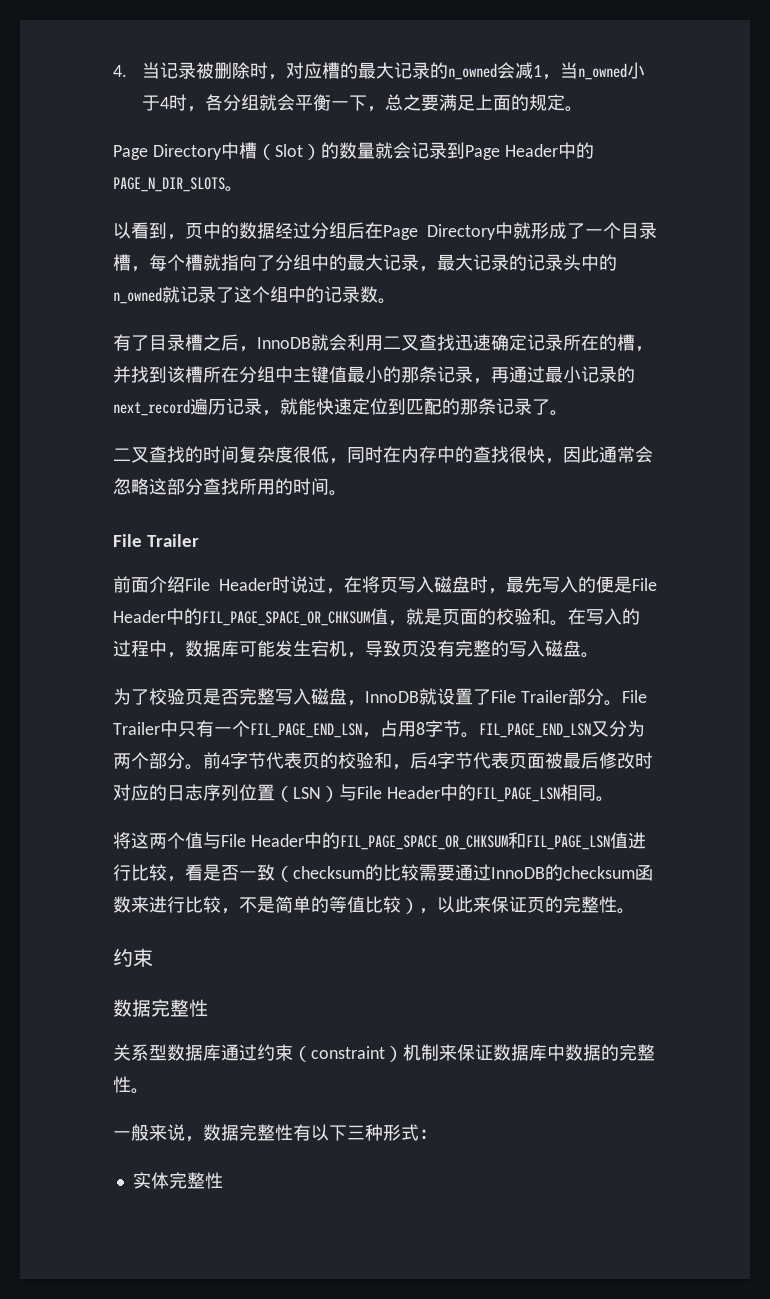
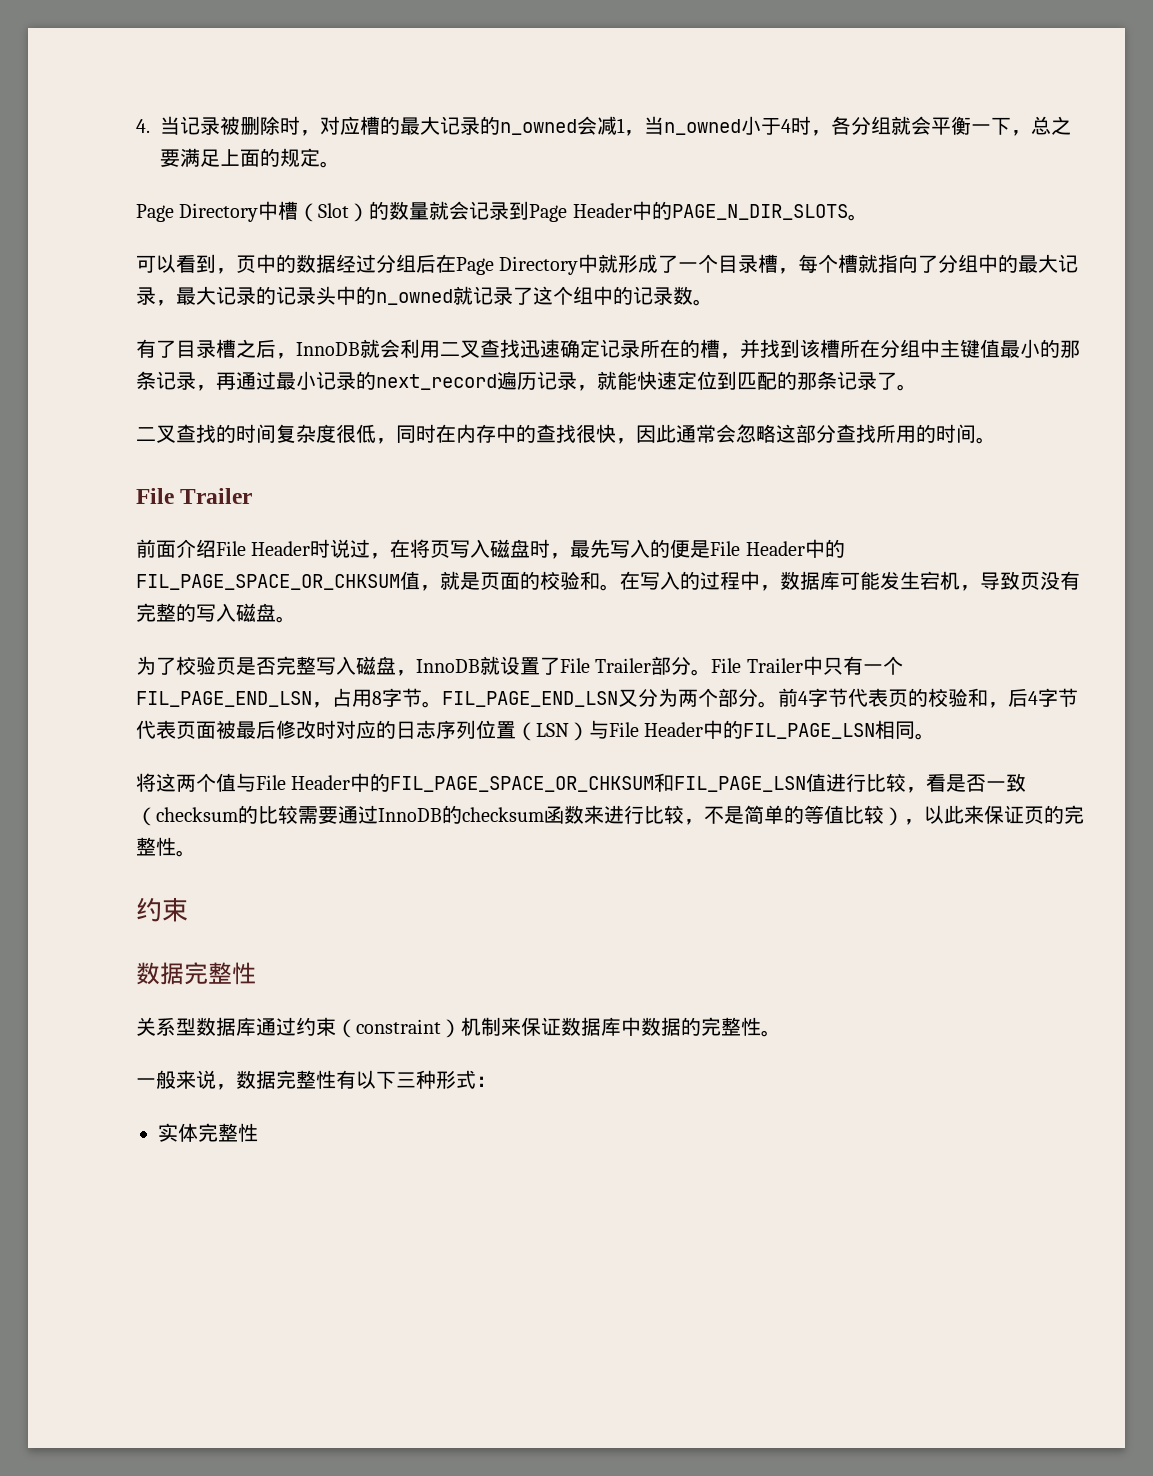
- 以看到，页中的数据经过分组后在Page Directory中就形成了一个目录槽，每个槽就指向了分组中的最大记录，最大记录的记录头中的n_owned就记录了这个组中的记录数。
+ 可以看到，页中的数据经过分组后在Page Directory中就形成了一个目录槽，每个槽就指向了分组中的最大记录，最大记录的记录头中的n_owned就记录了这个组中的记录数。

